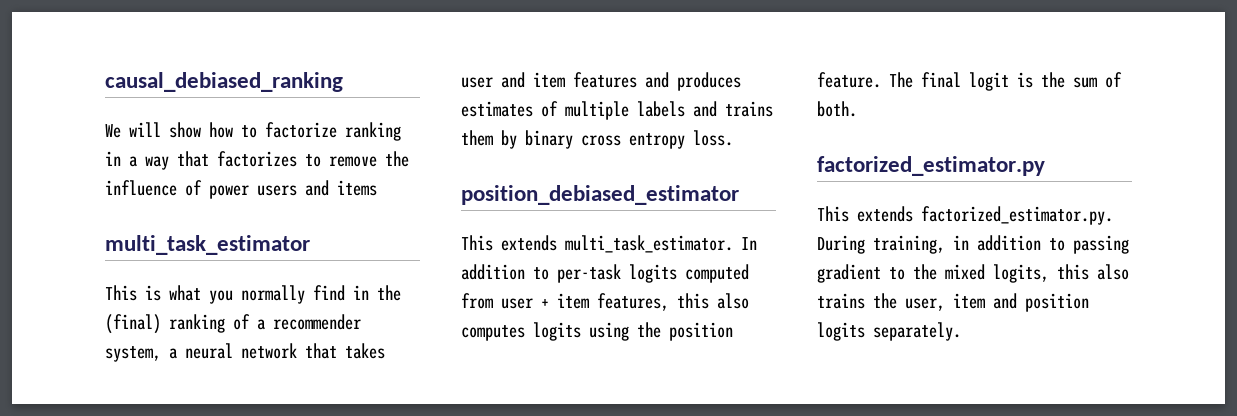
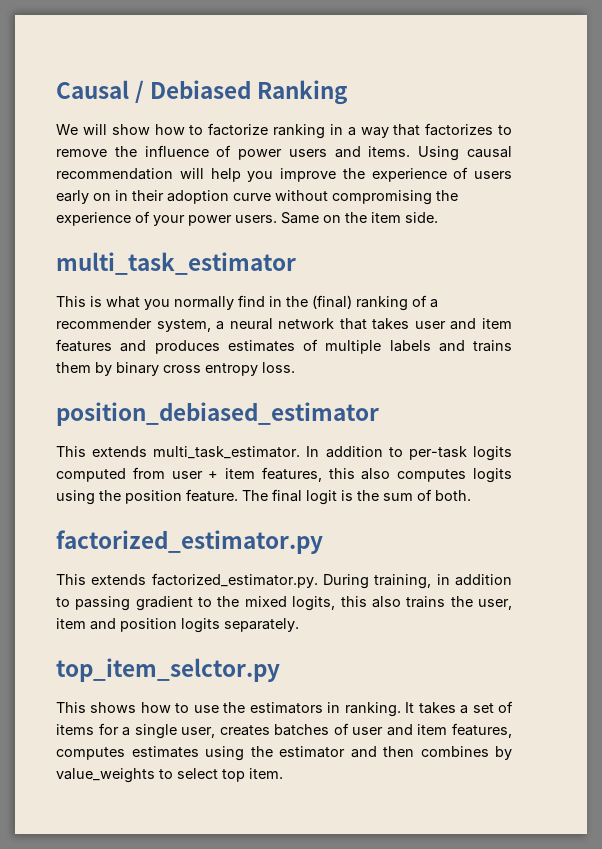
- causal_debiased_ranking
+ Causal / Debiased Ranking
- We will show how to factorize ranking in a way that factorizes to remove the influence of power users and items
+ We will show how to factorize ranking in a way that factorizes to remove the influence of power users and items. Using causal recommendation will help you improve the experience of users early on in their adoption curve without compromising the experience of your power users. Same on the item side.
+ top_item_selctor.py
+ This shows how to use the estimators in ranking. It takes a set of items for a single user, creates batches of user and item features, computes estimates using the estimator and then combines by value_weights to select top item.

